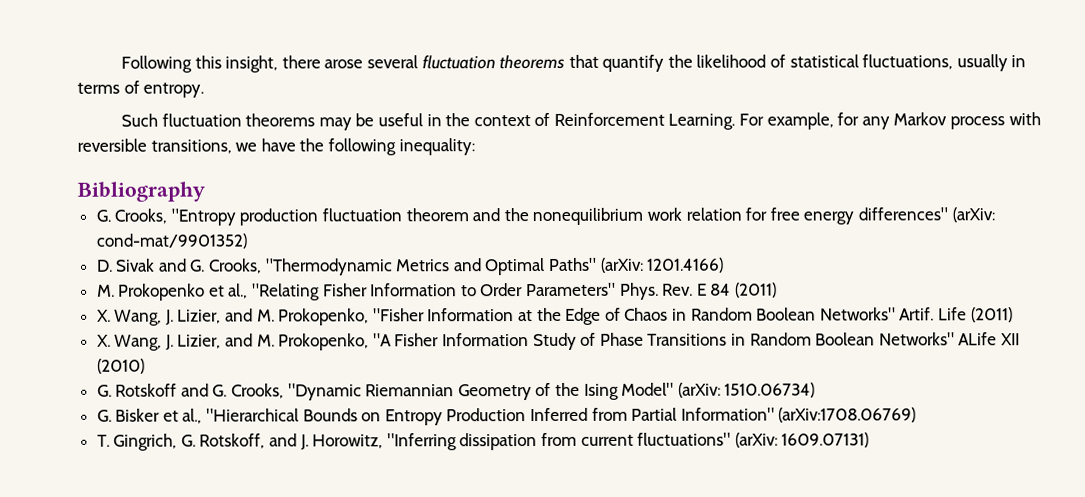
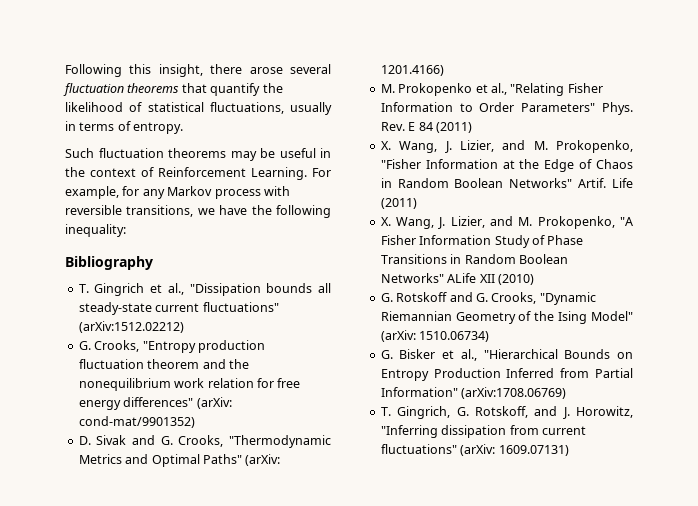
+ T. Gingrich et al., "Dissipation bounds all steady-state current fluctuations" (arXiv:1512.02212)

